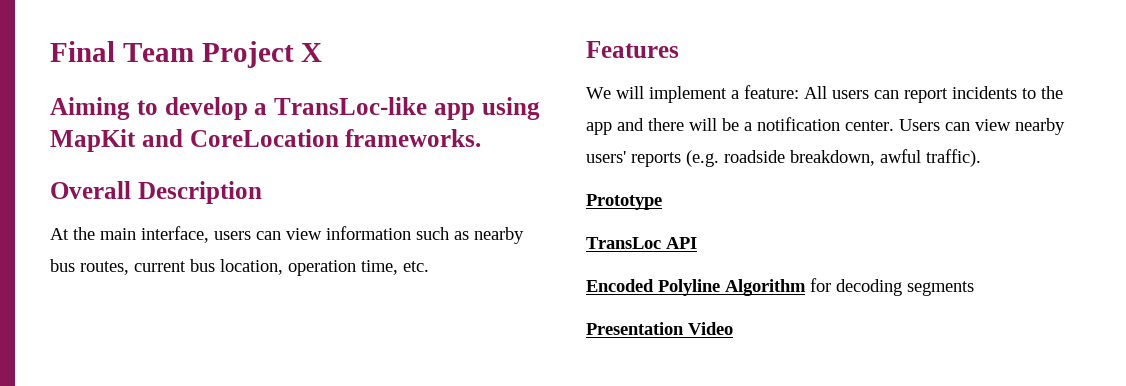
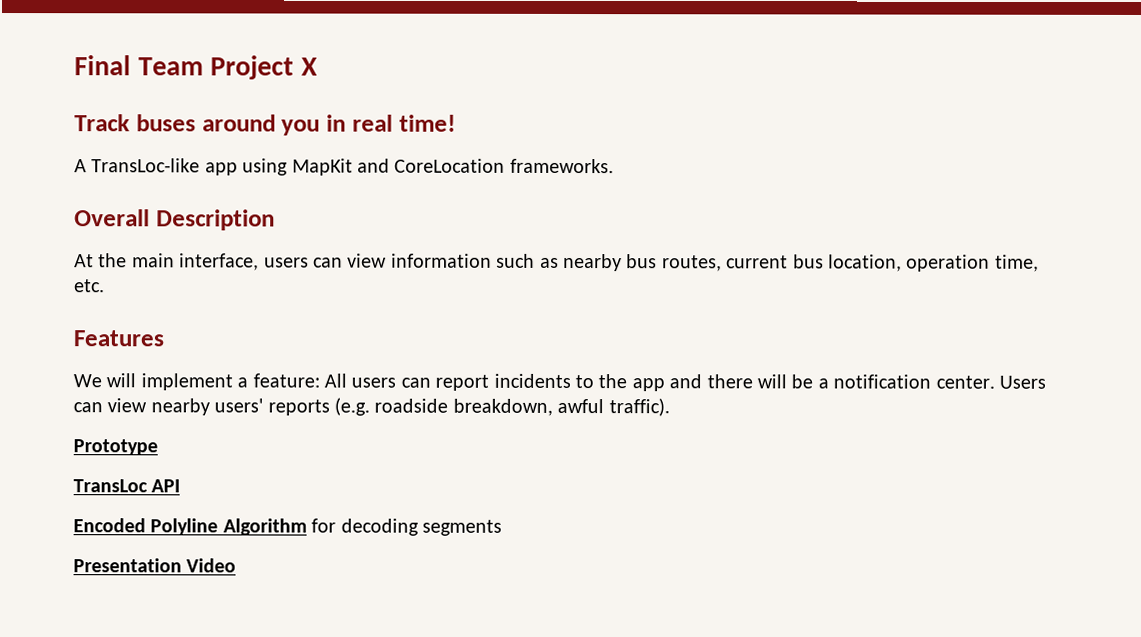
- Aiming to develop a TransLoc-like app using MapKit and CoreLocation frameworks.
+ Track buses around you in real time!
+ A TransLoc-like app using MapKit and CoreLocation frameworks.

